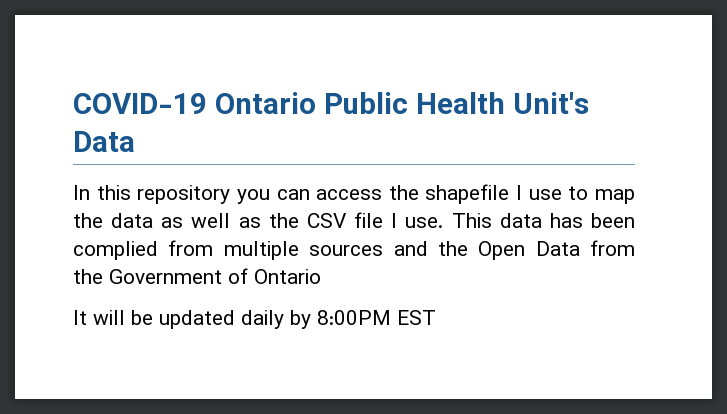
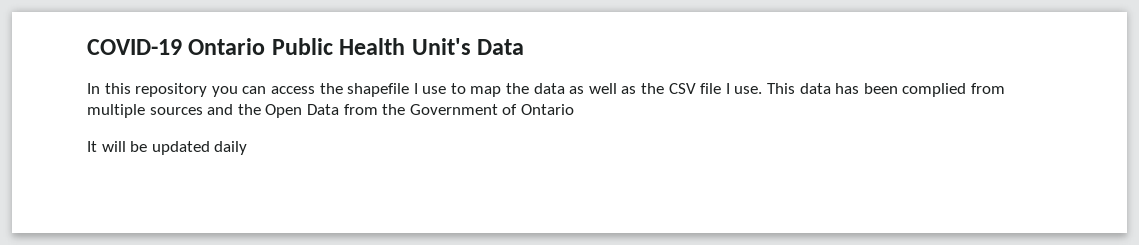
- It will be updated daily by 8:00PM EST
+ It will be updated daily

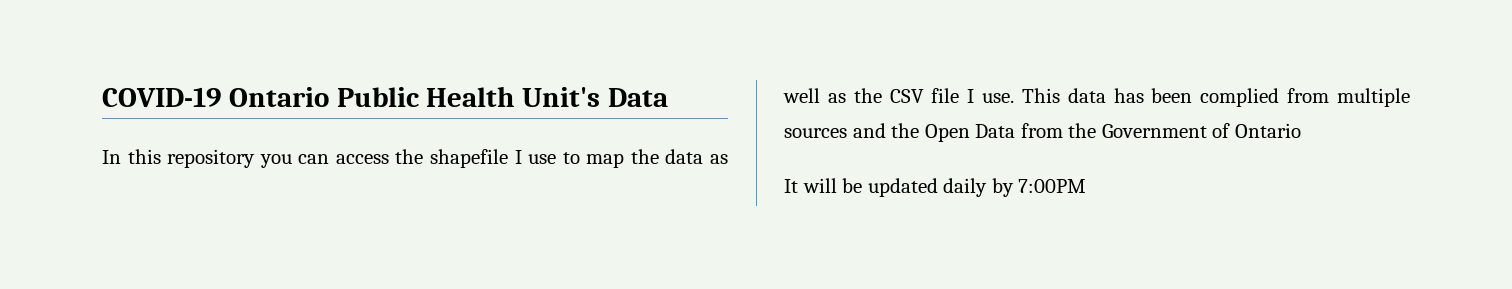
- It will be updated daily
+ It will be updated daily by 7:00PM

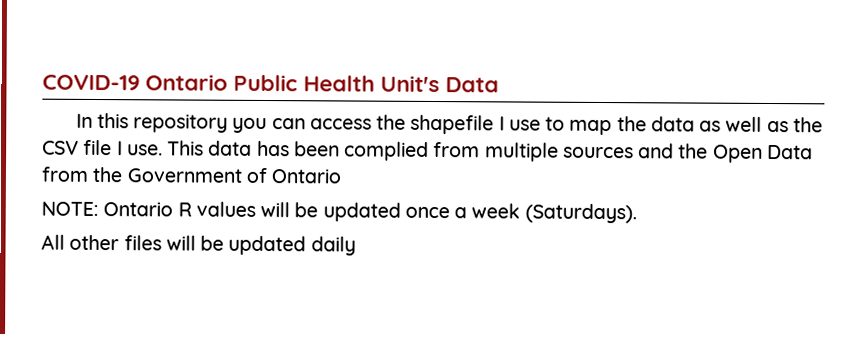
- It will be updated daily by 7:00PM
+ NOTE: Ontario R values will be updated once a week (Saturdays).
+ All other files will be updated daily

